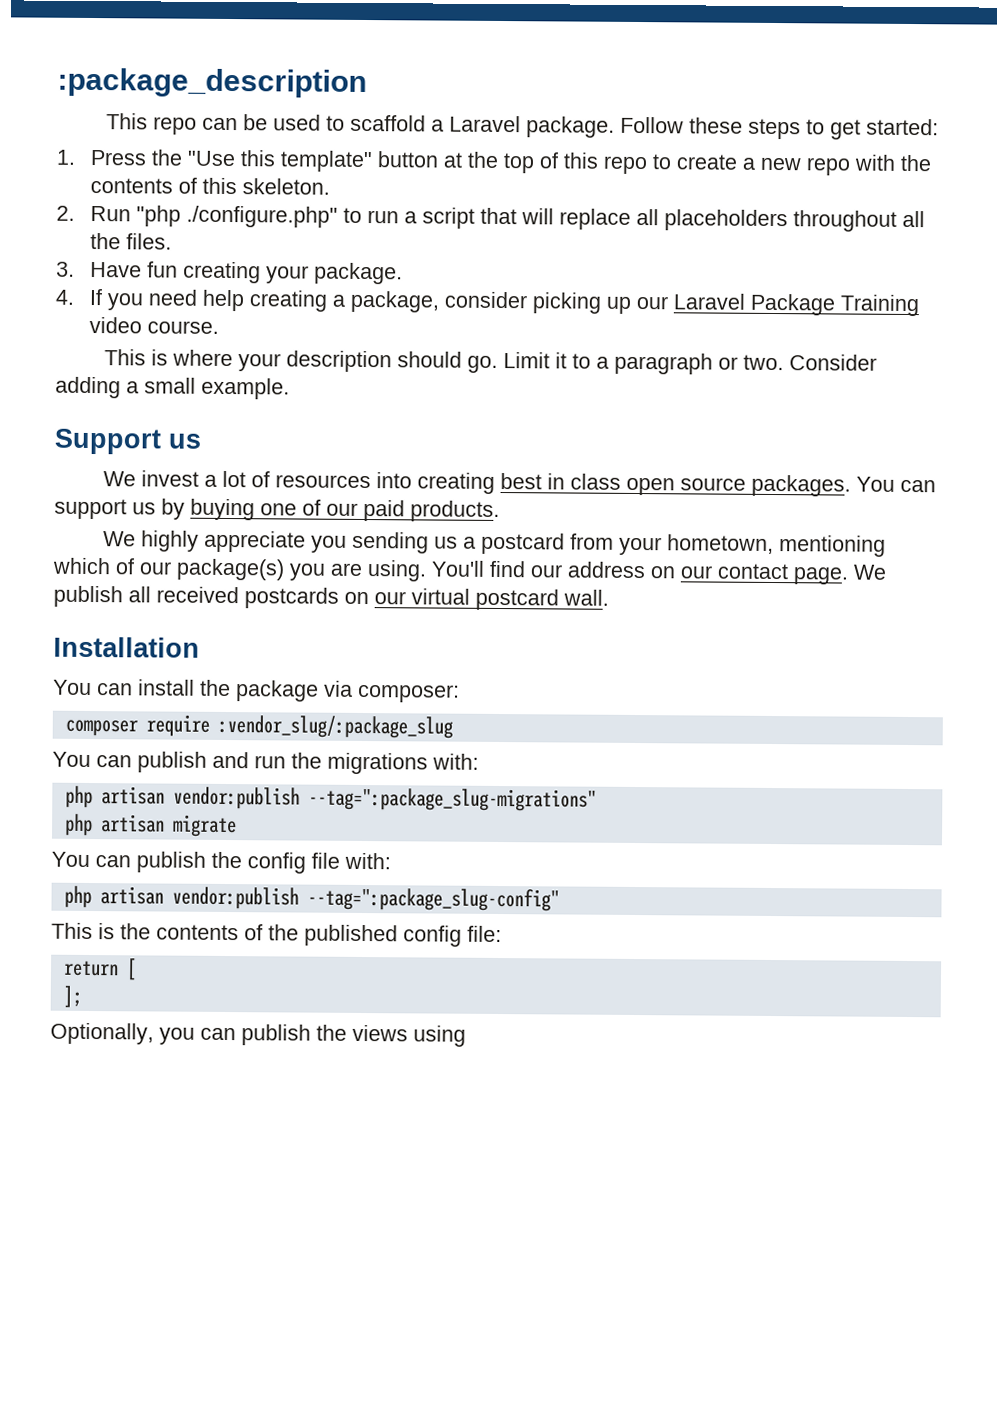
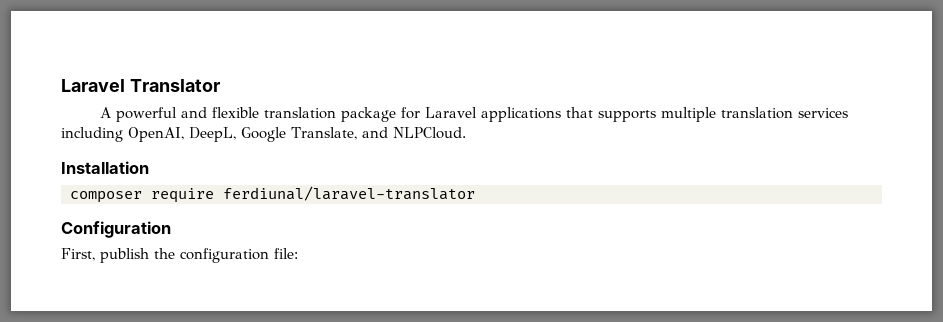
- :package_description
- This repo can be used to scaffold a Laravel package. Follow these steps to get started:
- 1. Press the "Use this template" button at the top of this repo to create a new repo with the contents of this skeleton.
- 2. Run "php ./configure.php" to run a script that will replace all placeholders throughout all the files.
- 3. Have fun creating your package.
- 4. If you need help creating a package, consider picking up our Laravel Package Training video course.
- This is where your description should go. Limit it to a paragraph or two. Consider adding a small example.
- Support us
- We invest a lot of resources into creating best in class open source packages. You can support us by buying one of our paid products.
- We highly appreciate you sending us a postcard from your hometown, mentioning which of our package(s) you are using. You'll find our address on our contact page. We publish all received postcards on our virtual postcard wall.
+ Laravel Translator
+ A powerful and flexible translation package for Laravel applications that supports multiple translation services including OpenAI, DeepL, Google Translate, and NLPCloud.
  Installation
- You can install the package via composer:
- composer require :vendor_slug/:package_slug
- You can publish and run the migrations with:
- php artisan vendor:publish --tag=":package_slug-migrations"
- php artisan migrate
- You can publish the config file with:
- php artisan vendor:publish --tag=":package_slug-config"
- This is the contents of the published config file:
- return [
- ];
- Optionally, you can publish the views using
+ composer require ferdiunal/laravel-translator
+ Configuration
+ First, publish the configuration file:

